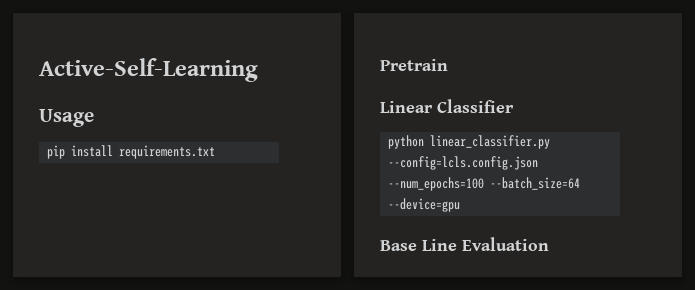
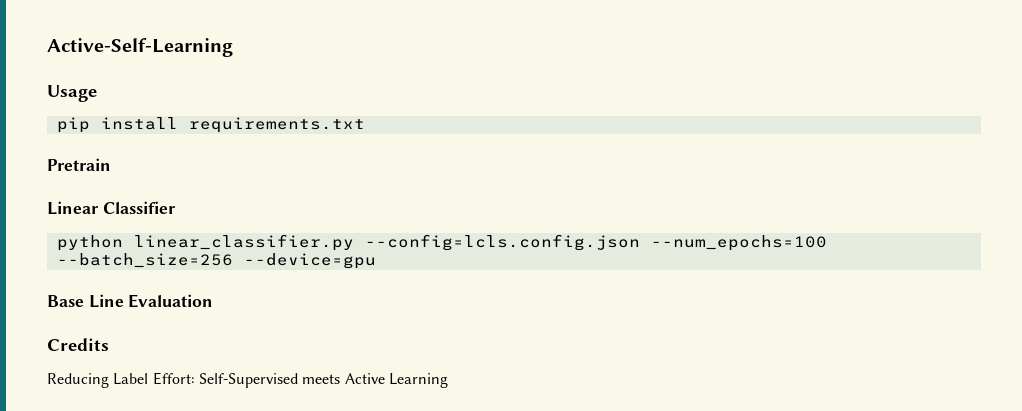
- python linear_classifier.py --config=lcls.config.json --num_epochs=100 --batch_size=64 --device=gpu
+ python linear_classifier.py --config=lcls.config.json --num_epochs=100 --batch_size=256 --device=gpu
+ Credits
+ Reducing Label Effort: Self-Supervised meets Active Learning

